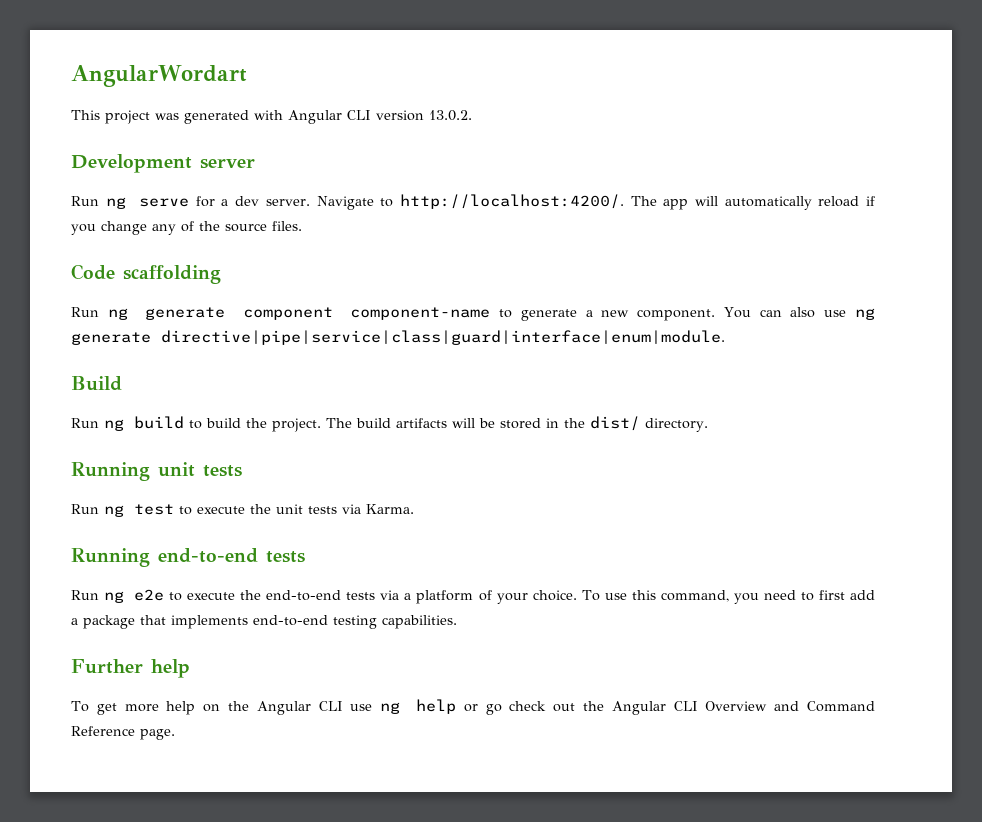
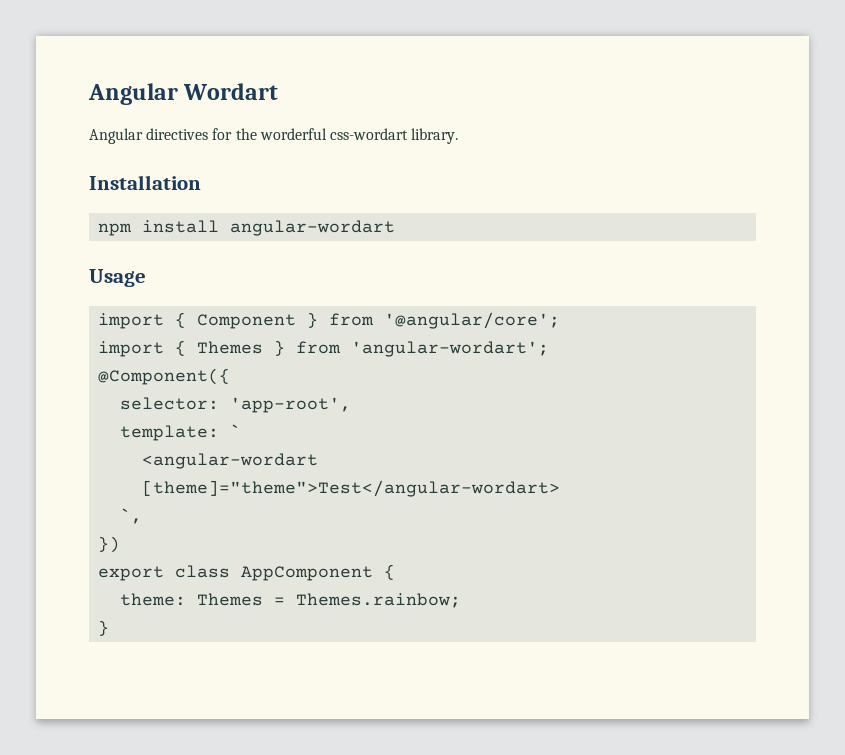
- AngularWordart
- This project was generated with Angular CLI version 13.0.2.
- Development server
- Run ng serve for a dev server. Navigate to http://localhost:4200/. The app will automatically reload if you change any of the source files.
- Code scaffolding
- Run ng generate component component-name to generate a new component. You can also use ng generate directive|pipe|service|class|guard|interface|enum|module.
- Build
- Run ng build to build the project. The build artifacts will be stored in the dist/ directory.
- Running unit tests
- Run ng test to execute the unit tests via Karma.
- Running end-to-end tests
- Run ng e2e to execute the end-to-end tests via a platform of your choice. To use this command, you need to first add a package that implements end-to-end testing capabilities.
- Further help
- To get more help on the Angular CLI use ng help or go check out the Angular CLI Overview and Command Reference page.
+ Angular Wordart
+ Angular directives for the worderful css-wordart library.
+ Installation
+ npm install angular-wordart
+ Usage
+ import { Component } from '@angular/core';
+ import { Themes } from 'angular-wordart';
+ @Component({
+ selector: 'app-root',
+ template: `
+ <angular-wordart [theme]="theme">Test</angular-wordart>
+ `,
+ })
+ export class AppComponent {
+ theme: Themes = Themes.rainbow;
+ }

